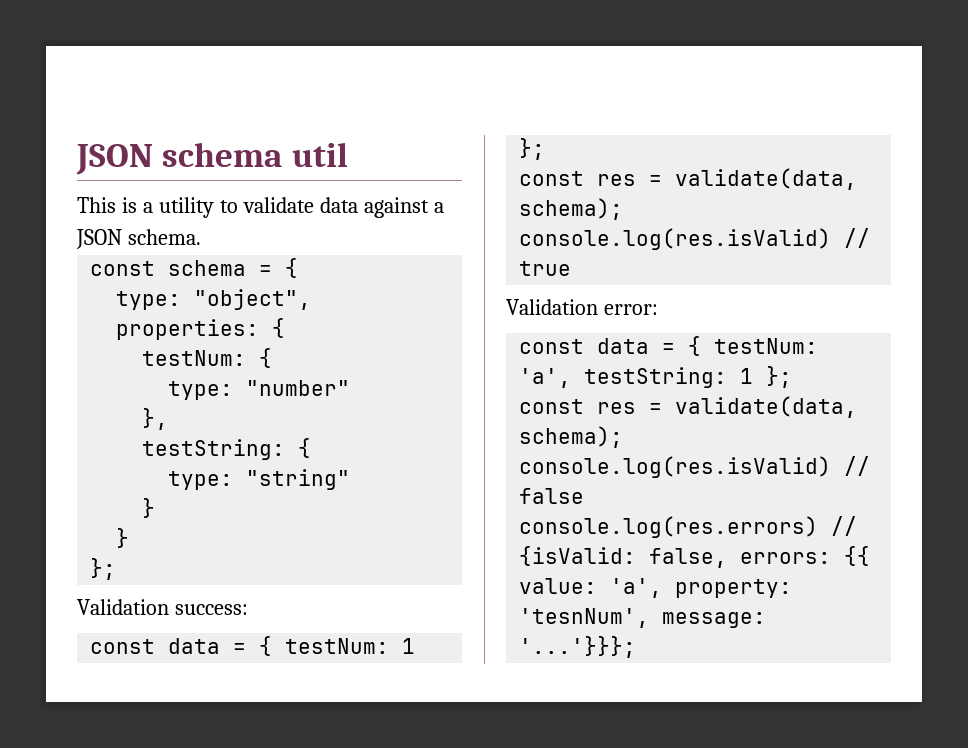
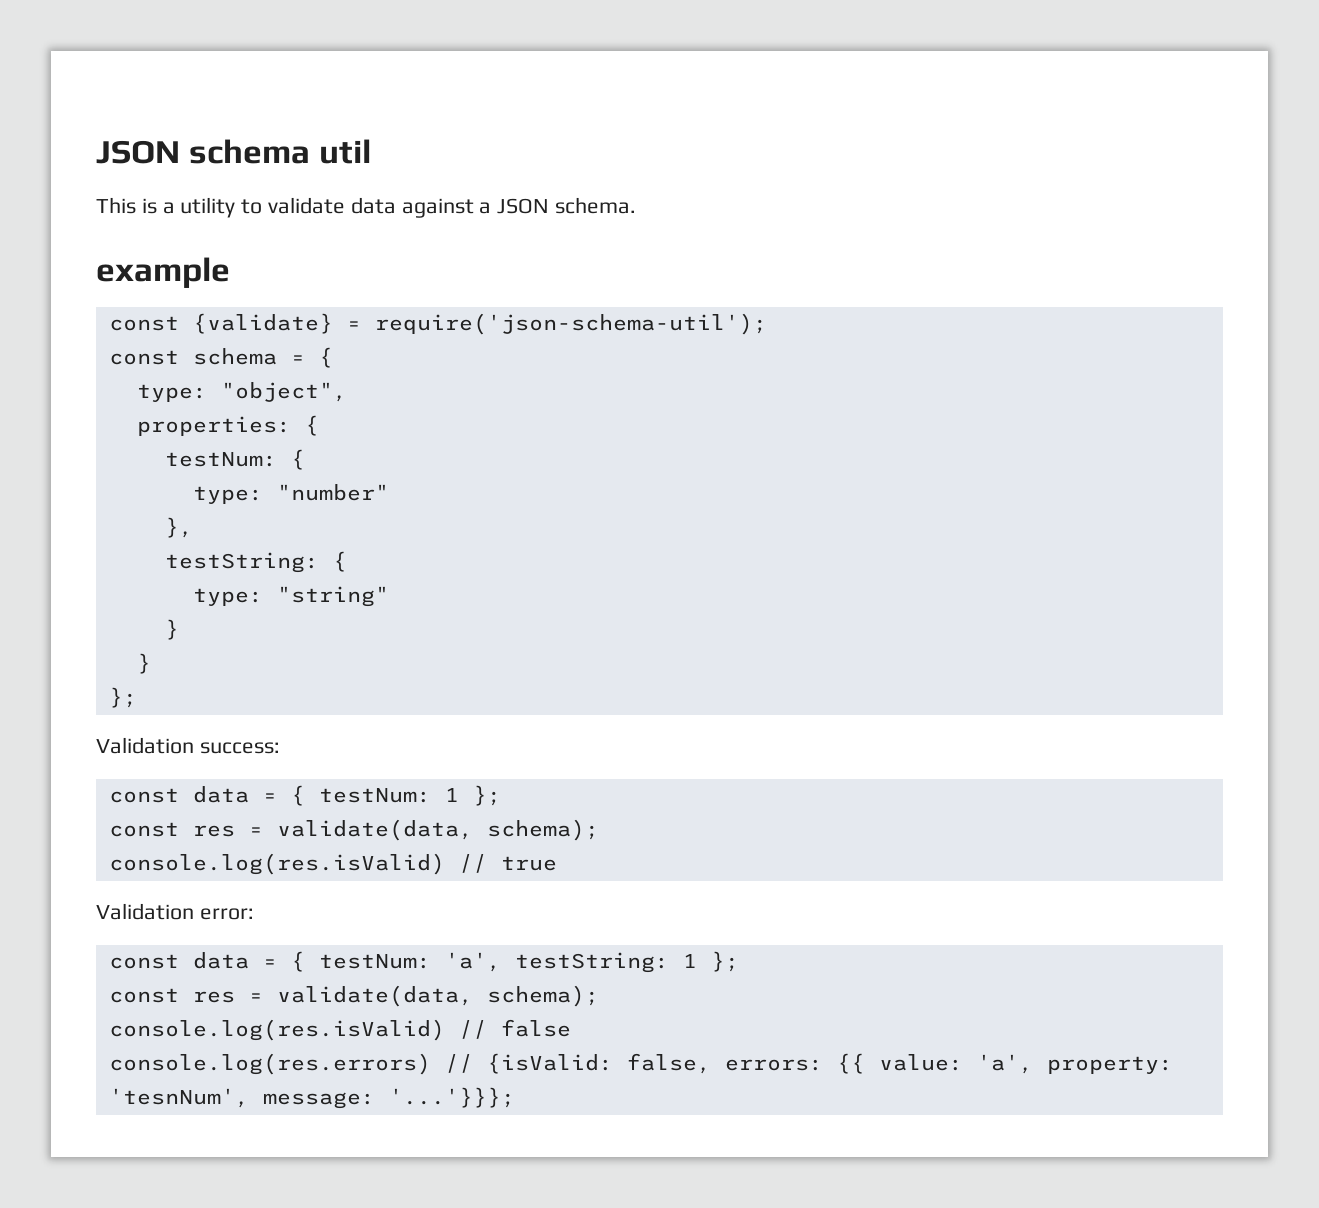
+ example
+ const {validate} = require('json-schema-util');

